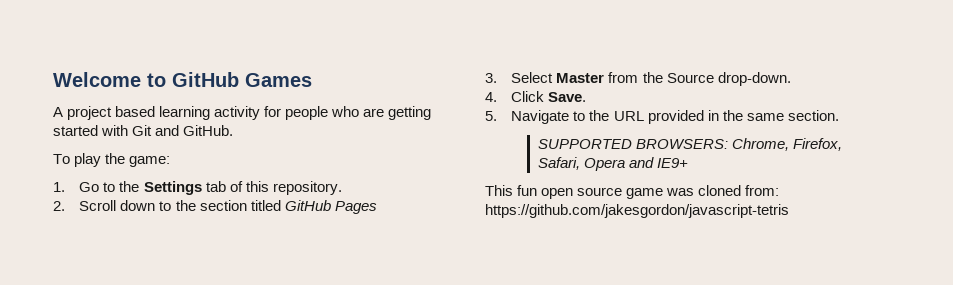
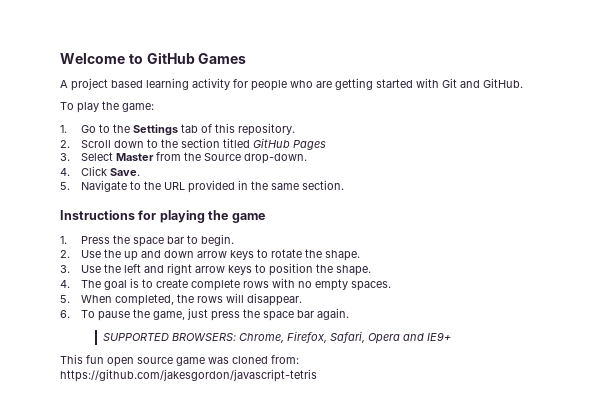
+ Instructions for playing the game
+ 1. Press the space bar to begin.
+ 2. Use the up and down arrow keys to rotate the shape.
+ 3. Use the left and right arrow keys to position the shape.
+ 4. The goal is to create complete rows with no empty spaces.
+ 5. When completed, the rows will disappear.
+ 6. To pause the game, just press the space bar again.

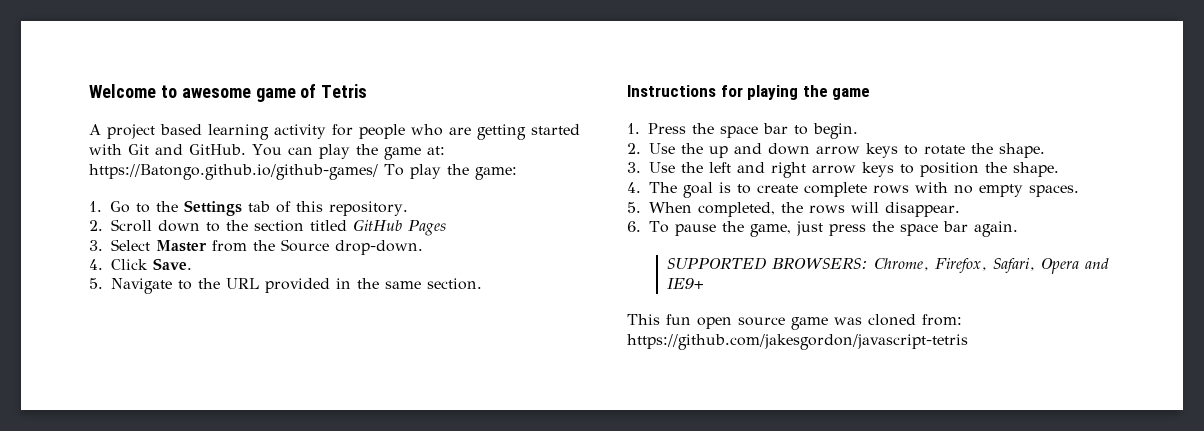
- Welcome to GitHub Games
+ Welcome to awesome game of Tetris
- A project based learning activity for people who are getting started with Git and GitHub.
- To play the game:
+ A project based learning activity for people who are getting started with Git and GitHub. You can play the game at: https://Batongo.github.io/github-games/ To play the game:

